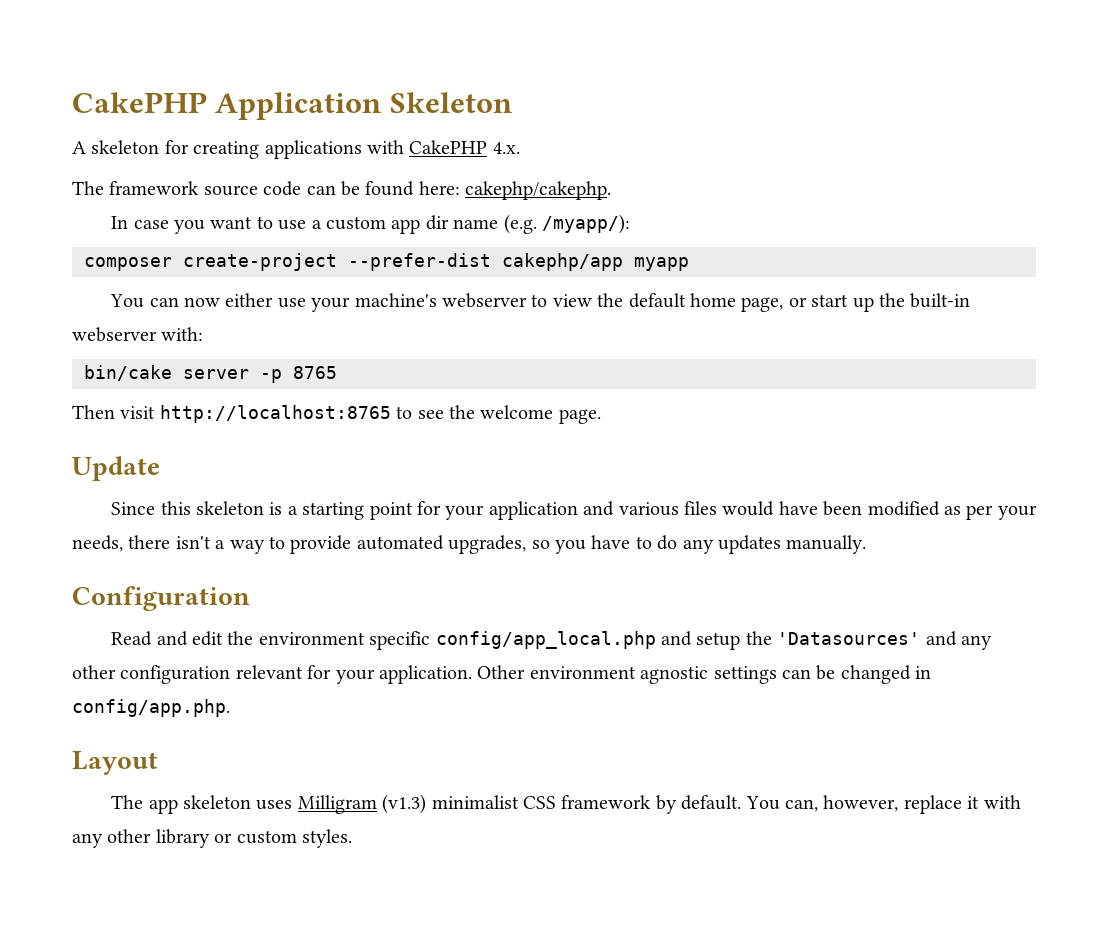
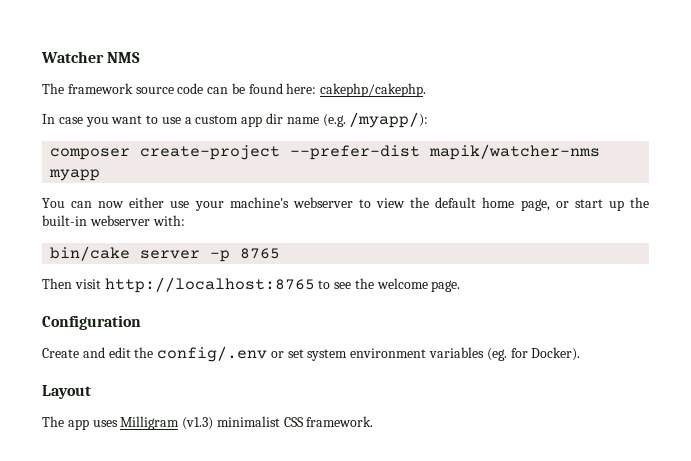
- CakePHP Application Skeleton
- A skeleton for creating applications with CakePHP 4.x.
+ Watcher NMS
- composer create-project --prefer-dist cakephp/app myapp
+ composer create-project --prefer-dist mapik/watcher-nms myapp
- Update
- Since this skeleton is a starting point for your application and various files would have been modified as per your needs, there isn't a way to provide automated upgrades, so you have to do any updates manually.
- Read and edit the environment specific config/app_local.php and setup the 'Datasources' and any other configuration relevant for your application. Other environment agnostic settings can be changed in config/app.php.
+ Create and edit the config/.env or set system environment variables (eg. for Docker).
- The app skeleton uses Milligram (v1.3) minimalist CSS framework by default. You can, however, replace it with any other library or custom styles.
+ The app uses Milligram (v1.3) minimalist CSS framework.

